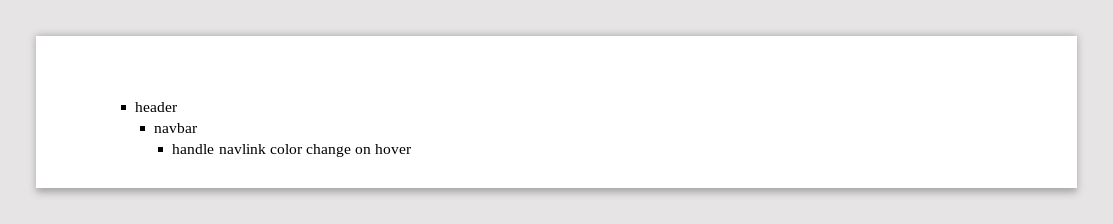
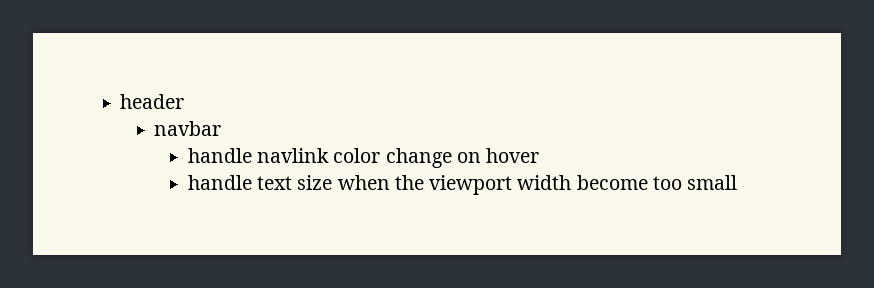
+ handle text size when the viewport width become too small

